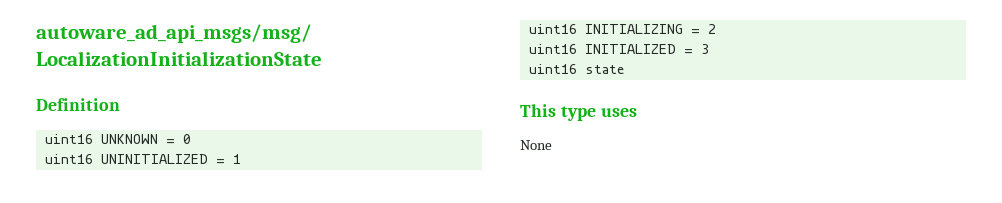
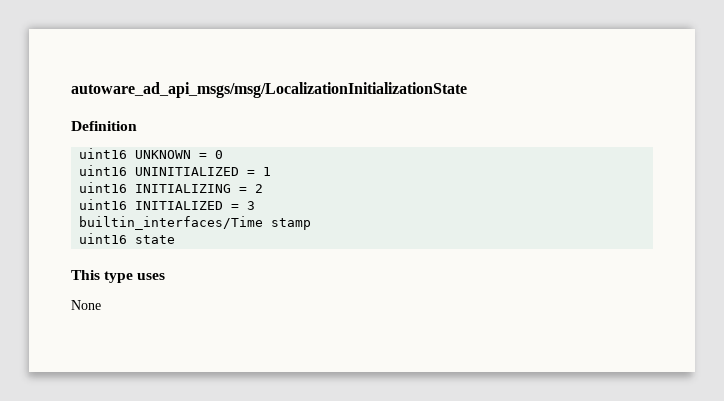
+ builtin_interfaces/Time stamp

